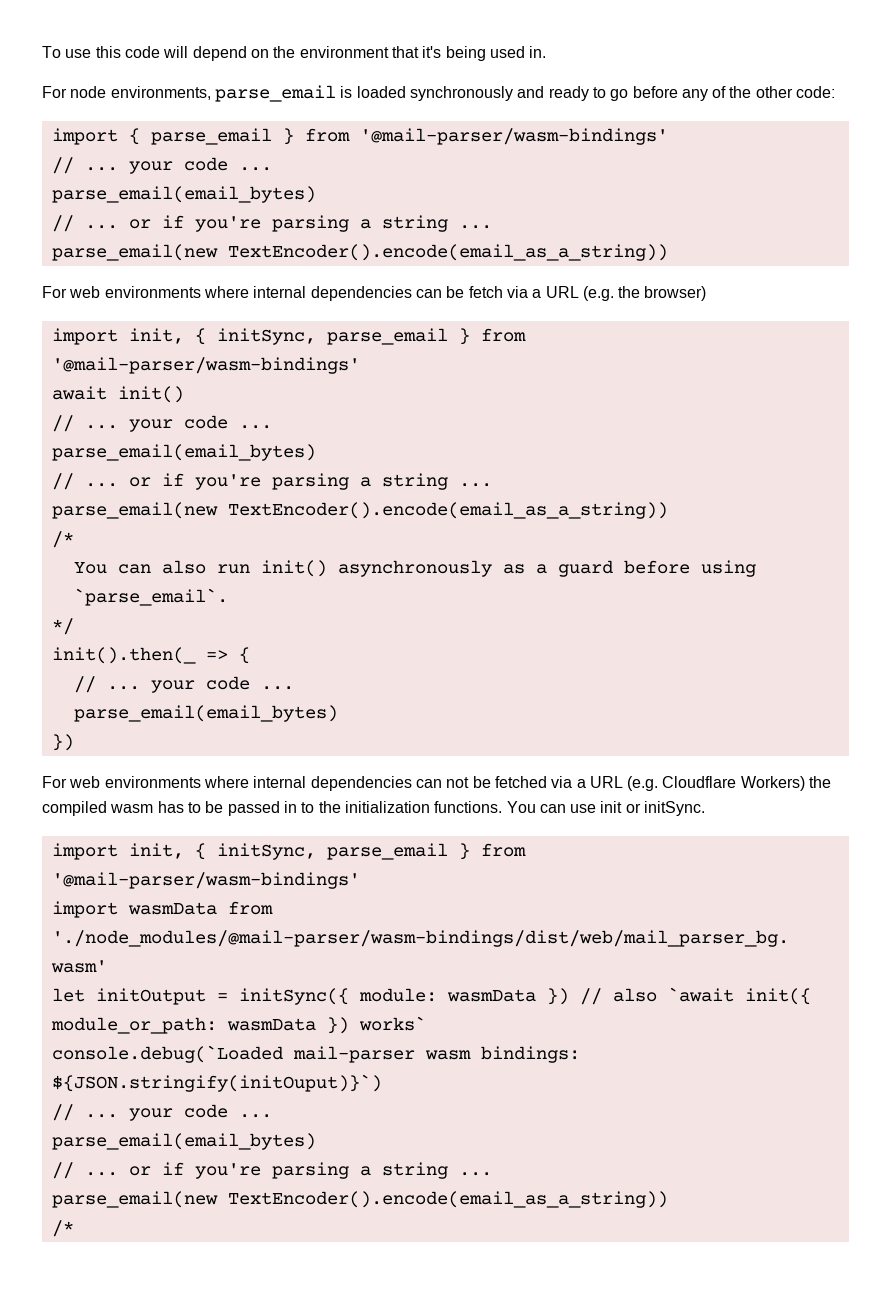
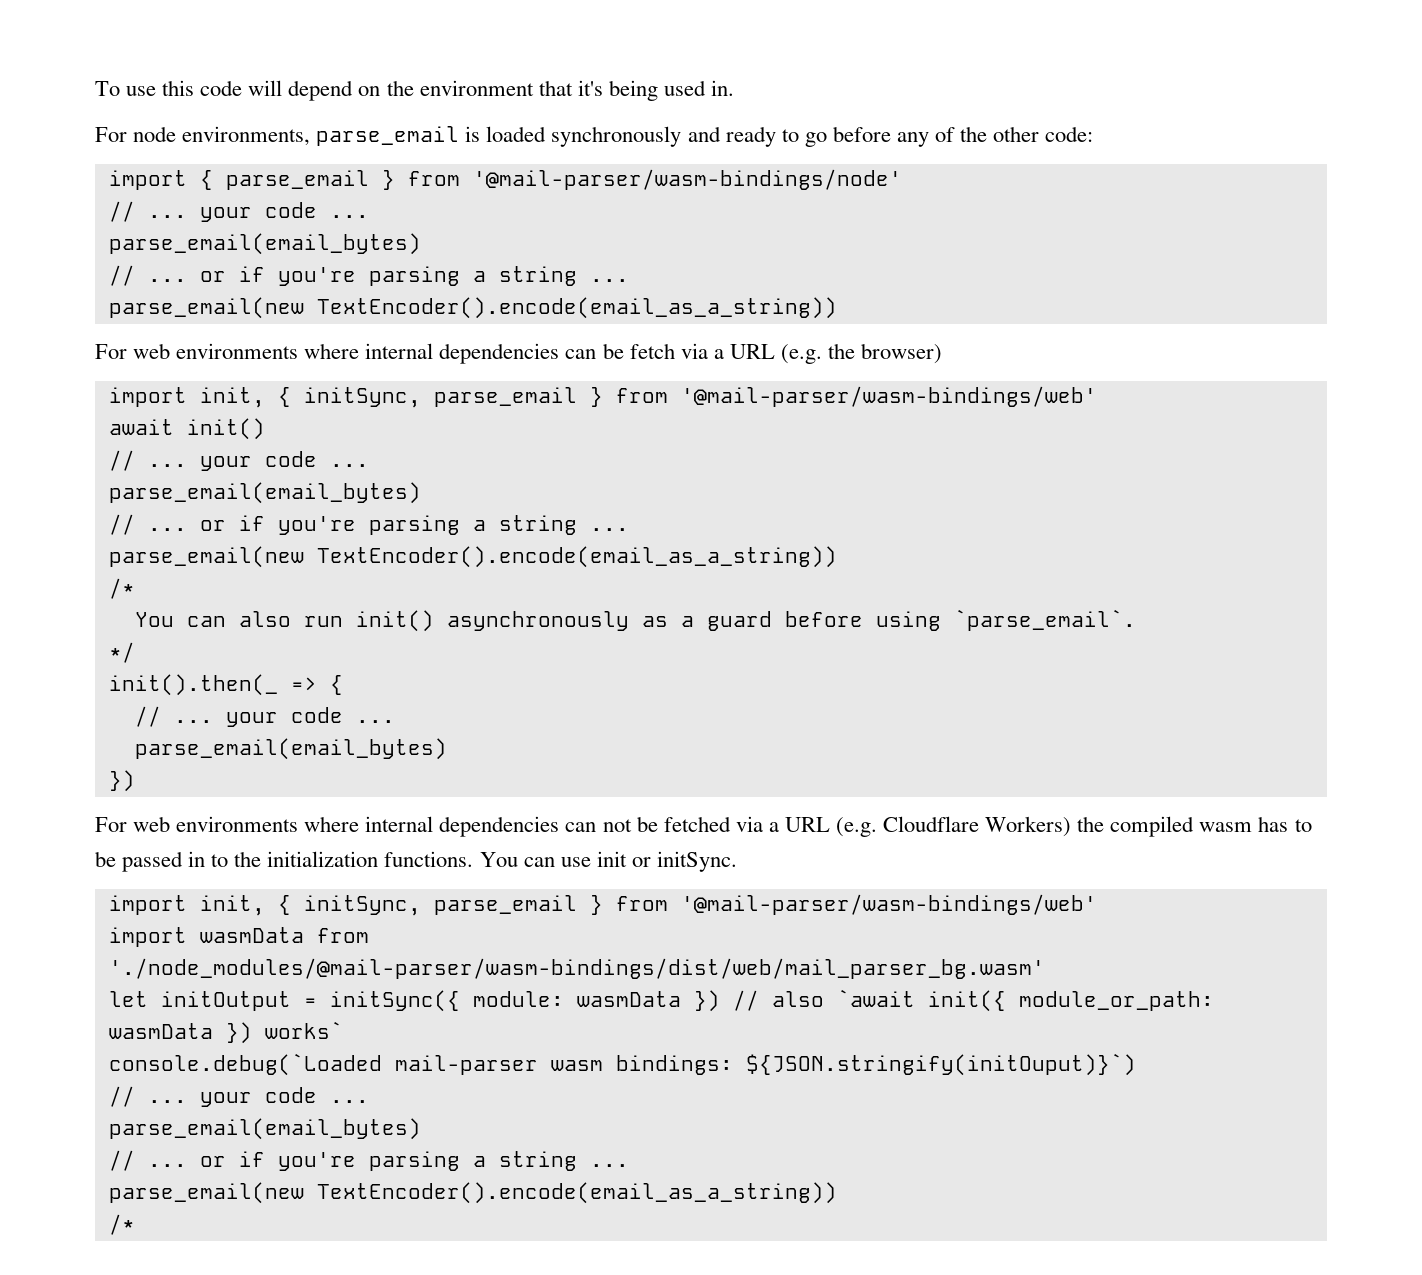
- import { parse_email } from '@mail-parser/wasm-bindings'
+ import { parse_email } from '@mail-parser/wasm-bindings/node'
  For web environments where internal dependencies can be fetch via a URL (e.g. the browser)
- import init, { initSync, parse_email } from '@mail-parser/wasm-bindings'
+ import init, { initSync, parse_email } from '@mail-parser/wasm-bindings/web'
  You can use init or initSync.
- import init, { initSync, parse_email } from '@mail-parser/wasm-bindings'
+ import init, { initSync, parse_email } from '@mail-parser/wasm-bindings/web'

